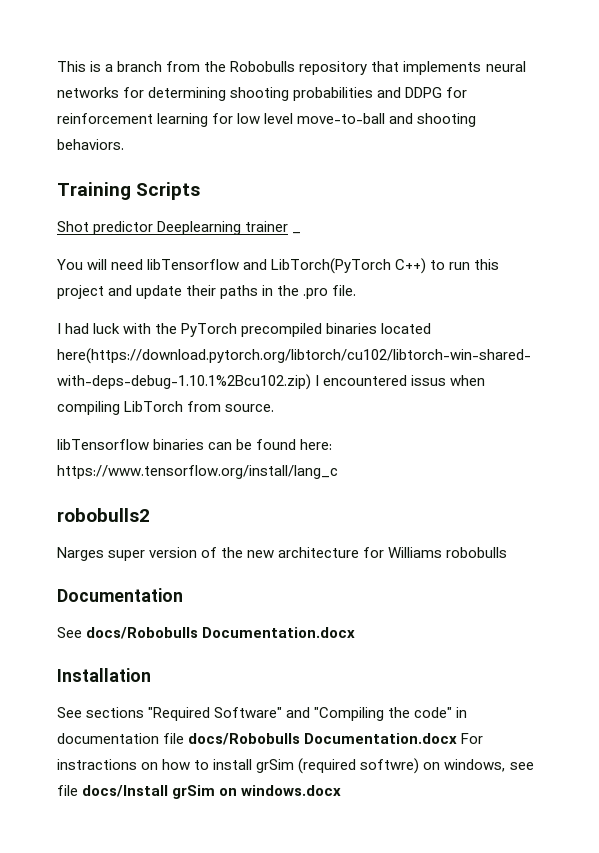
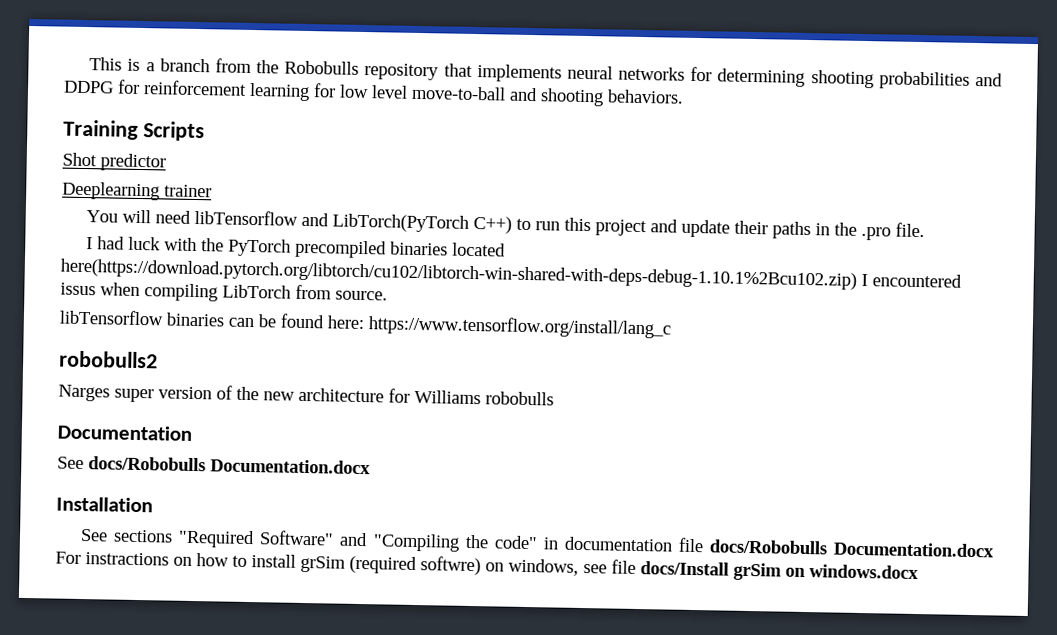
- Shot predictor Deeplearning trainer _
+ Shot predictor
+ Deeplearning trainer

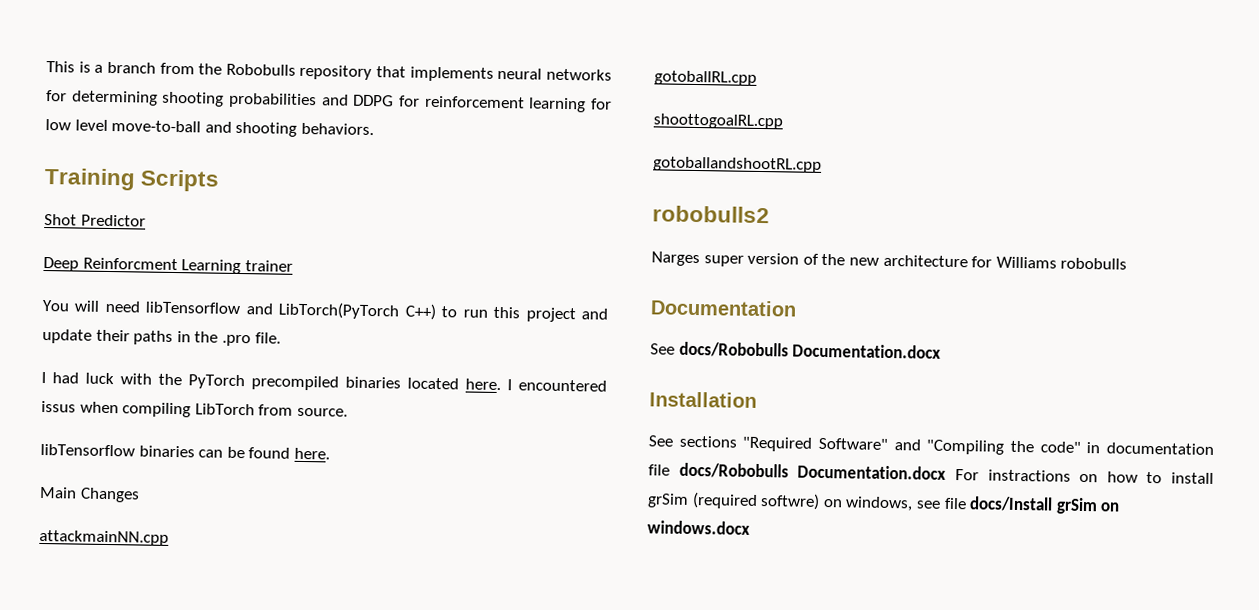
- Shot predictor
- Deeplearning trainer
+ Shot Predictor
+ Deep Reinforcment Learning trainer
- I had luck with the PyTorch precompiled binaries located here(https://download.pytorch.org/libtorch/cu102/libtorch-win-shared-with-deps-debug-1.10.1%2Bcu102.zip) I encountered issus when compiling LibTorch from source.
+ I had luck with the PyTorch precompiled binaries located here. I encountered issus when compiling LibTorch from source.
- libTensorflow binaries can be found here: https://www.tensorflow.org/install/lang_c
+ libTensorflow binaries can be found here.
+ Main Changes
+ attackmainNN.cpp
+ gotoballRL.cpp
+ shoottogoalRL.cpp
+ gotoballandshootRL.cpp

